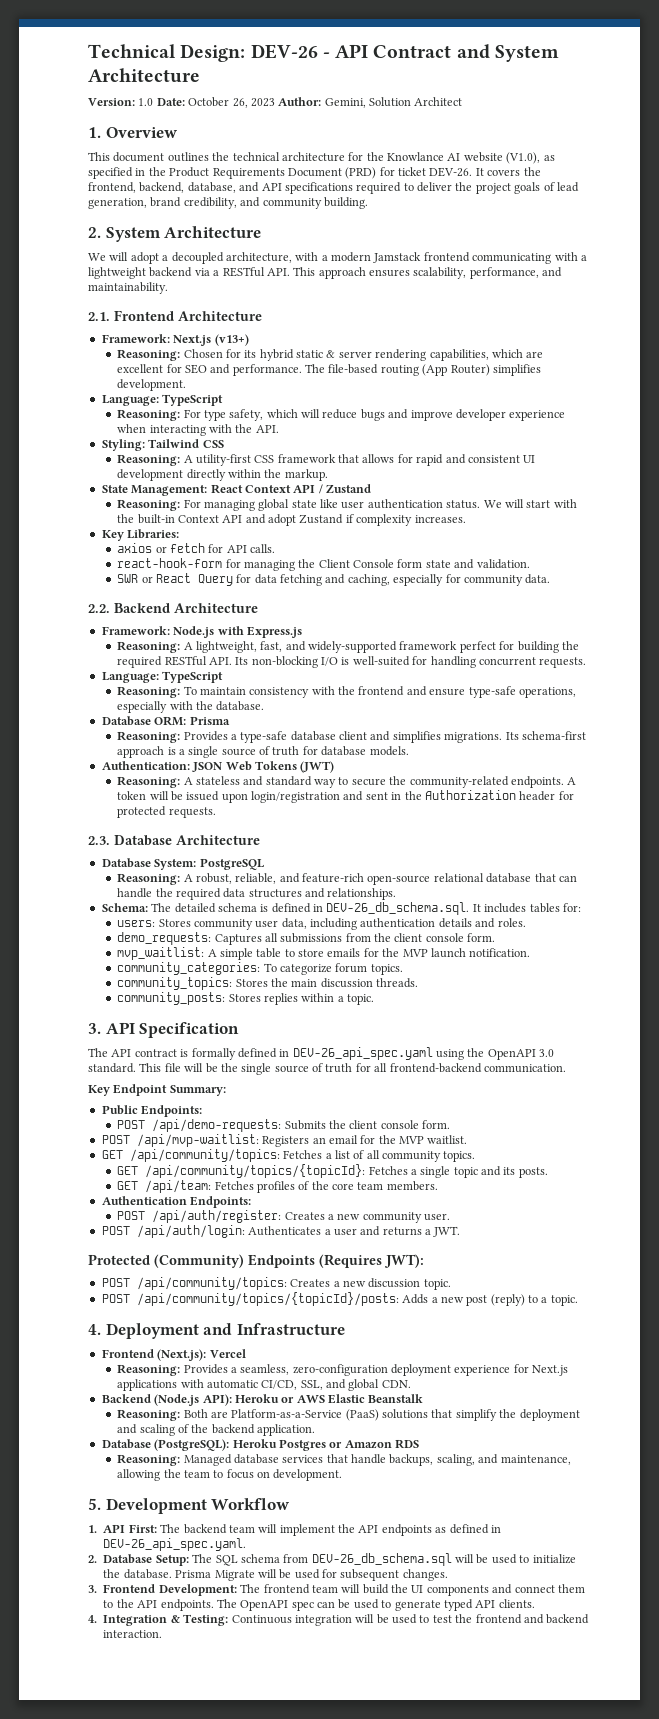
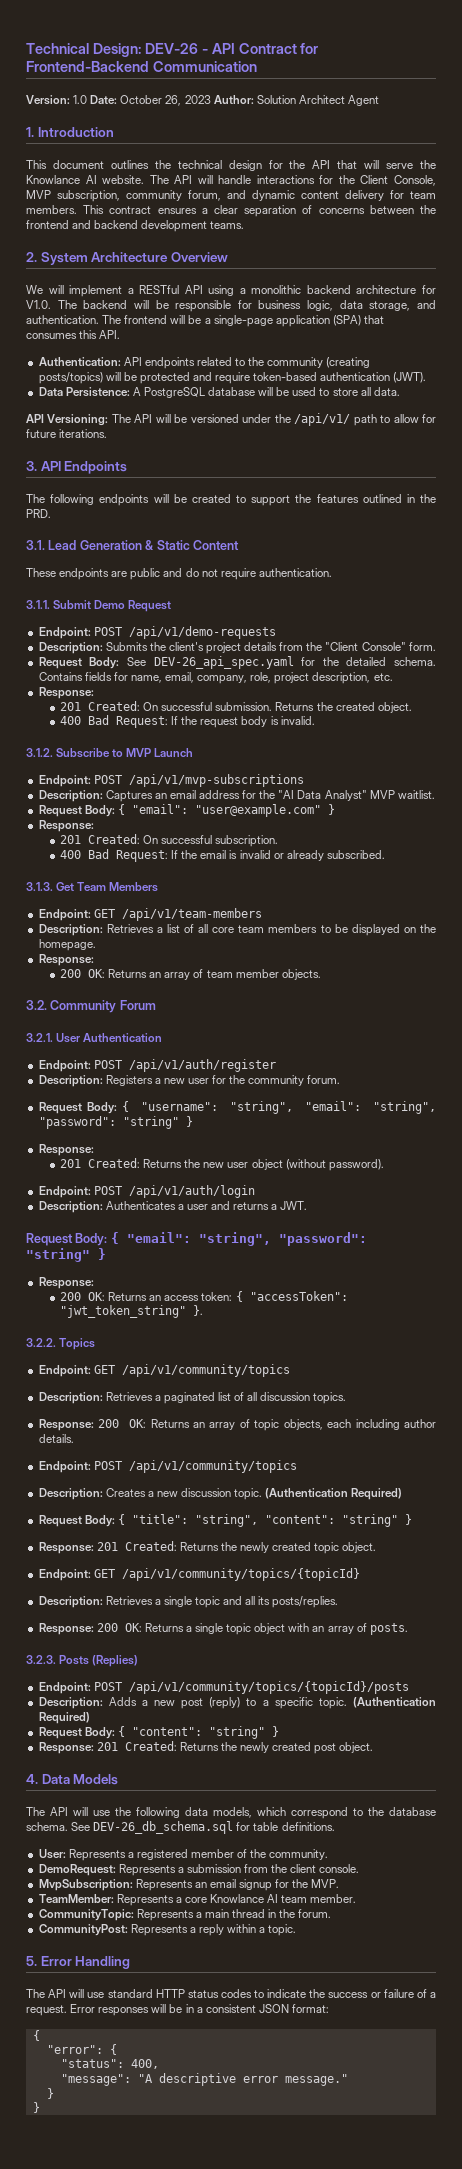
- Technical Design: DEV-26 - API Contract and System Architecture
+ Technical Design: DEV-26 - API Contract for Frontend-Backend Communication
- Version: 1.0 Date: October 26, 2023 Author: Gemini, Solution Architect
- 1. Overview
+ Version: 1.0 Date: October 26, 2023 Author: Solution Architect Agent
+ 1. Introduction
- This document outlines the technical architecture for the Knowlance AI website (V1.0), as specified in the Product Requirements Document (PRD) for ticket DEV-26. It covers the frontend, backend, database, and API specifications required to deliver the project goals of lead generation, brand credibility, and community building.
+ This document outlines the technical design for the API that will serve the Knowlance AI website. The API will handle interactions for the Client Console, MVP subscription, community forum, and dynamic content delivery for team members. This contract ensures a clear separation of concerns between the frontend and backend development teams.
- 2. System Architecture
- We will adopt a decoupled architecture, with a modern Jamstack frontend communicating with a lightweight backend via a RESTful API. This approach ensures scalability, performance, and maintainability.
- 2.1. Frontend Architecture
- Framework: Next.js (v13+)
- Reasoning: Chosen for its hybrid static & server rendering capabilities, which are excellent for SEO and performance. The file-based routing (App Router) simplifies development.
- Language: TypeScript
- Reasoning: For type safety, which will reduce bugs and improve developer experience when interacting with the API.
- Styling: Tailwind CSS
- Reasoning: A utility-first CSS framework that allows for rapid and consistent UI development directly within the markup.
- State Management: React Context API / Zustand
- Reasoning: For managing global state like user authentication status. We will start with the built-in Context API and adopt Zustand if complexity increases.
- Key Libraries:
- axios or fetch for API calls.
- react-hook-form for managing the Client Console form state and validation.
- SWR or React Query for data fetching and caching, especially for community data.
- 2.2. Backend Architecture
- Framework: Node.js with Express.js
- Reasoning: A lightweight, fast, and widely-supported framework perfect for building the required RESTful API. Its non-blocking I/O is well-suited for handling concurrent requests.
- Language: TypeScript
- Reasoning: To maintain consistency with the frontend and ensure type-safe operations, especially with the database.
- Database ORM: Prisma
- Reasoning: Provides a type-safe database client and simplifies migrations. Its schema-first approach is a single source of truth for database models.
- Authentication: JSON Web Tokens (JWT)
- Reasoning: A stateless and standard way to secure the community-related endpoints. A token will be issued upon login/registration and sent in the Authorization header for protected requests.
- 2.3. Database Architecture
- Database System: PostgreSQL
- Reasoning: A robust, reliable, and feature-rich open-source relational database that can handle the required data structures and relationships.
- Schema: The detailed schema is defined in DEV-26_db_schema.sql. It includes tables for:
- users: Stores community user data, including authentication details and roles.
- demo_requests: Captures all submissions from the client console form.
- mvp_waitlist: A simple table to store emails for the MVP launch notification.
- community_categories: To categorize forum topics.
- community_topics: Stores the main discussion threads.
- community_posts: Stores replies within a topic.
+ 2. System Architecture Overview
+ We will implement a RESTful API using a monolithic backend architecture for V1.0. The backend will be responsible for business logic, data storage, and authentication. The frontend will be a single-page application (SPA) that consumes this API.
+ Authentication: API endpoints related to the community (creating posts/topics) will be protected and require token-based authentication (JWT).
+ Data Persistence: A PostgreSQL database will be used to store all data.
+ API Versioning: The API will be versioned under the /api/v1/ path to allow for future iterations.
- 3. API Specification
- The API contract is formally defined in DEV-26_api_spec.yaml using the OpenAPI 3.0 standard. This file will be the single source of truth for all frontend-backend communication.
- Key Endpoint Summary:
- Public Endpoints:
- POST /api/demo-requests: Submits the client console form.
- POST /api/mvp-waitlist: Registers an email for the MVP waitlist.
+ 3. API Endpoints
+ The following endpoints will be created to support the features outlined in the PRD.
+ 3.1. Lead Generation & Static Content
+ These endpoints are public and do not require authentication.
+ 3.1.1. Submit Demo Request
+ Endpoint: POST /api/v1/demo-requests
+ Description: Submits the client's project details from the "Client Console" form.
+ Request Body: See DEV-26_api_spec.yaml for the detailed schema. Contains fields for name, email, company, role, project description, etc.
+ Response:
+ 201 Created: On successful submission. Returns the created object.
+ 400 Bad Request: If the request body is invalid.
+ 3.1.2. Subscribe to MVP Launch
+ Endpoint: POST /api/v1/mvp-subscriptions
+ Description: Captures an email address for the "AI Data Analyst" MVP waitlist.
- GET /api/community/topics: Fetches a list of all community topics.
- GET /api/community/topics/{topicId}: Fetches a single topic and its posts.
- GET /api/team: Fetches profiles of the core team members.
- Authentication Endpoints:
- POST /api/auth/register: Creates a new community user.
- POST /api/auth/login: Authenticates a user and returns a JWT.
+ Request Body: { "email": "user@example.com" }
+ Response:
+ 201 Created: On successful subscription.
+ 400 Bad Request: If the email is invalid or already subscribed.
+ 3.1.3. Get Team Members
+ Endpoint: GET /api/v1/team-members
+ Description: Retrieves a list of all core team members to be displayed on the homepage.
+ Response:
+ 200 OK: Returns an array of team member objects.
+ 3.2. Community Forum
+ 3.2.1. User Authentication
+ Endpoint: POST /api/v1/auth/register
+ Description: Registers a new user for the community forum.
+ Request Body: { "username": "string", "email": "string", "password": "string" }
+ Response:
+ 201 Created: Returns the new user object (without password).
+ Endpoint: POST /api/v1/auth/login
+ Description: Authenticates a user and returns a JWT.
- Protected (Community) Endpoints (Requires JWT):
- POST /api/community/topics: Creates a new discussion topic.
- POST /api/community/topics/{topicId}/posts: Adds a new post (reply) to a topic.
- 4. Deployment and Infrastructure
- Frontend (Next.js): Vercel
- Reasoning: Provides a seamless, zero-configuration deployment experience for Next.js applications with automatic CI/CD, SSL, and global CDN.
- Backend (Node.js API): Heroku or AWS Elastic Beanstalk
- Reasoning: Both are Platform-as-a-Service (PaaS) solutions that simplify the deployment and scaling of the backend application.
- Database (PostgreSQL): Heroku Postgres or Amazon RDS
- Reasoning: Managed database services that handle backups, scaling, and maintenance, allowing the team to focus on development.
- 5. Development Workflow
- 1. API First: The backend team will implement the API endpoints as defined in DEV-26_api_spec.yaml.
- 2. Database Setup: The SQL schema from DEV-26_db_schema.sql will be used to initialize the database. Prisma Migrate will be used for subsequent changes.
- 3. Frontend Development: The frontend team will build the UI components and connect them to the API endpoints. The OpenAPI spec can be used to generate typed API clients.
- 4. Integration & Testing: Continuous integration will be used to test the frontend and backend interaction.
+ Request Body: { "email": "string", "password": "string" }
+ Response:
+ 200 OK: Returns an access token: { "accessToken": "jwt_token_string" }.
+ 3.2.2. Topics
+ Endpoint: GET /api/v1/community/topics
+ Description: Retrieves a paginated list of all discussion topics.
+ Response: 200 OK: Returns an array of topic objects, each including author details.
+ Endpoint: POST /api/v1/community/topics
+ Description: Creates a new discussion topic. (Authentication Required)
+ Request Body: { "title": "string", "content": "string" }
+ Response: 201 Created: Returns the newly created topic object.
+ Endpoint: GET /api/v1/community/topics/{topicId}
+ Description: Retrieves a single topic and all its posts/replies.
+ Response: 200 OK: Returns a single topic object with an array of posts.
+ 3.2.3. Posts (Replies)
+ Endpoint: POST /api/v1/community/topics/{topicId}/posts
+ Description: Adds a new post (reply) to a specific topic. (Authentication Required)
+ Request Body: { "content": "string" }
+ Response: 201 Created: Returns the newly created post object.
+ 4. Data Models
+ The API will use the following data models, which correspond to the database schema. See DEV-26_db_schema.sql for table definitions.
+ User: Represents a registered member of the community.
+ DemoRequest: Represents a submission from the client console.
+ MvpSubscription: Represents an email signup for the MVP.
+ TeamMember: Represents a core Knowlance AI team member.
+ CommunityTopic: Represents a main thread in the forum.
+ CommunityPost: Represents a reply within a topic.
+ 5. Error Handling
+ The API will use standard HTTP status codes to indicate the success or failure of a request. Error responses will be in a consistent JSON format:
+ {
+ "error": {
+ "status": 400,
+ "message": "A descriptive error message."
+ }
+ }

